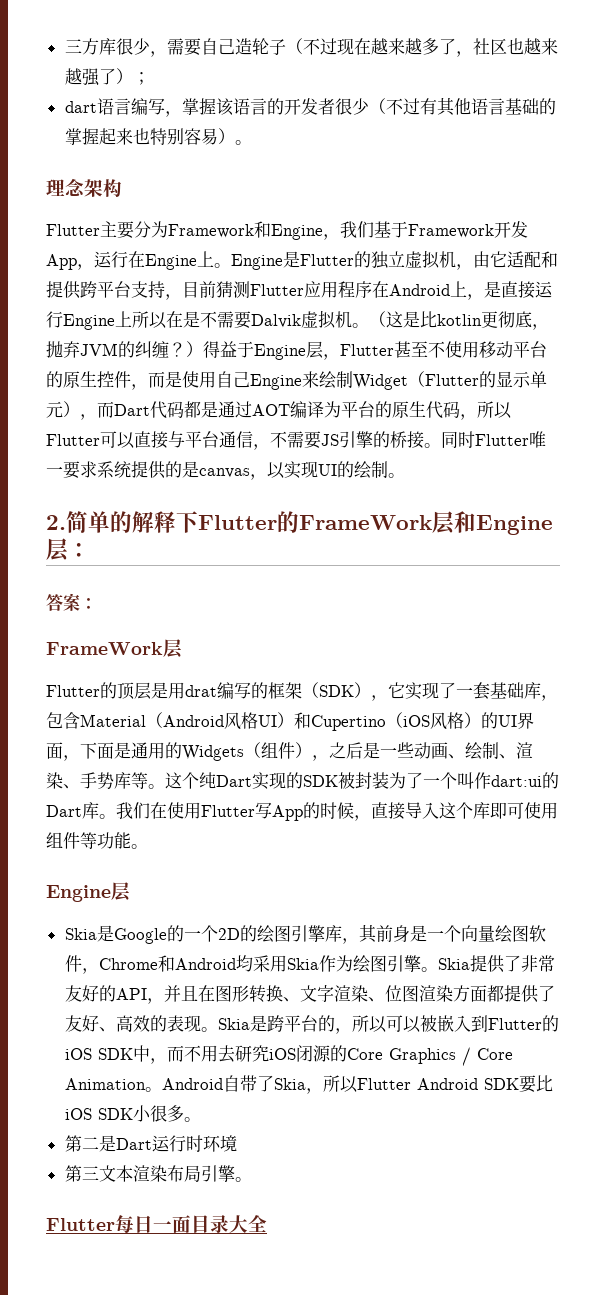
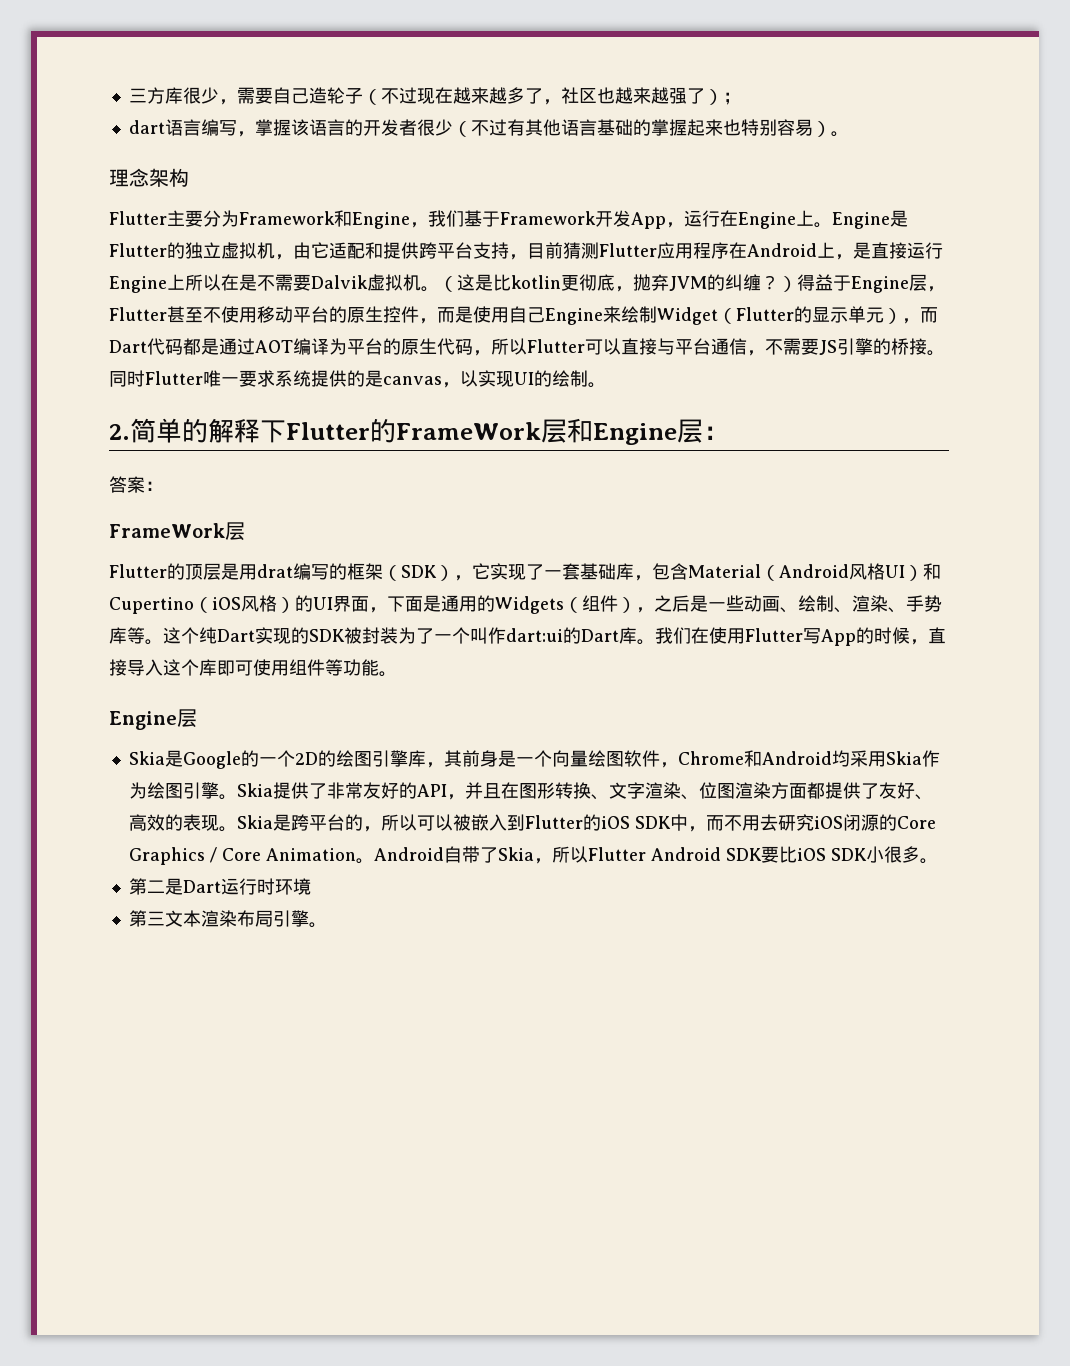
- Flutter每日一面目录大全

